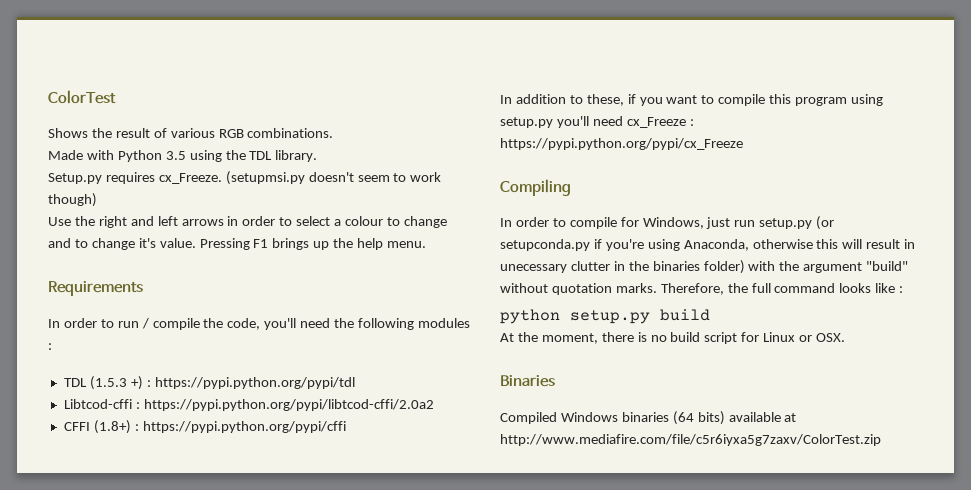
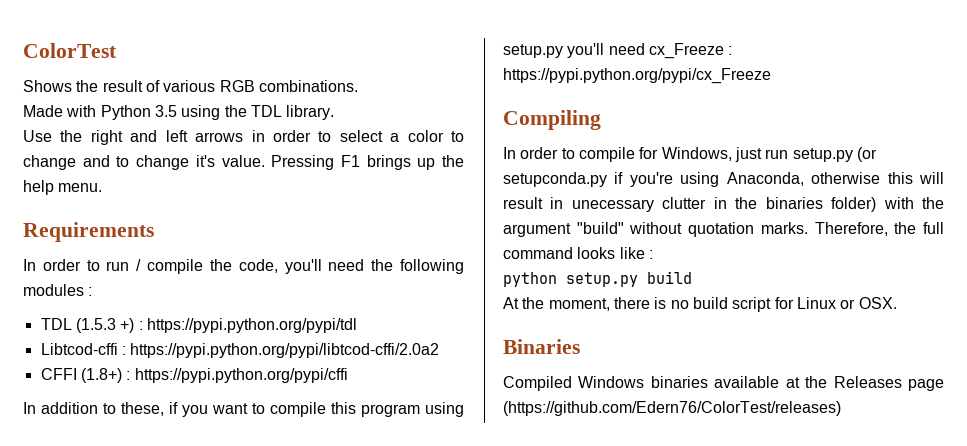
- Setup.py requires cx_Freeze. (setupmsi.py doesn't seem to work though)
- Use the right and left arrows in order to select a colour to change and to change it's value.
+ Use the right and left arrows in order to select a color to change and to change it's value.
- Compiled Windows binaries (64 bits) available at http://www.mediafire.com/file/c5r6iyxa5g7zaxv/ColorTest.zip
+ Compiled Windows binaries available at the Releases page (https://github.com/Edern76/ColorTest/releases)

